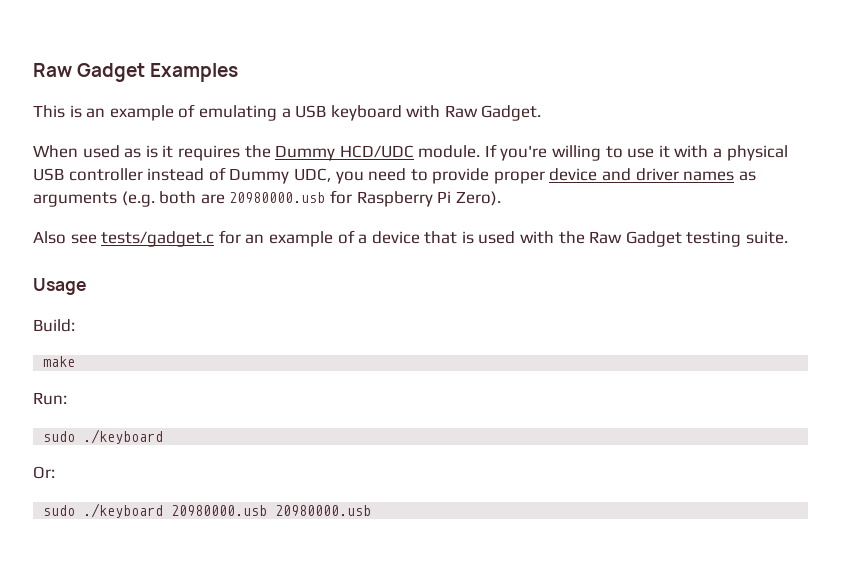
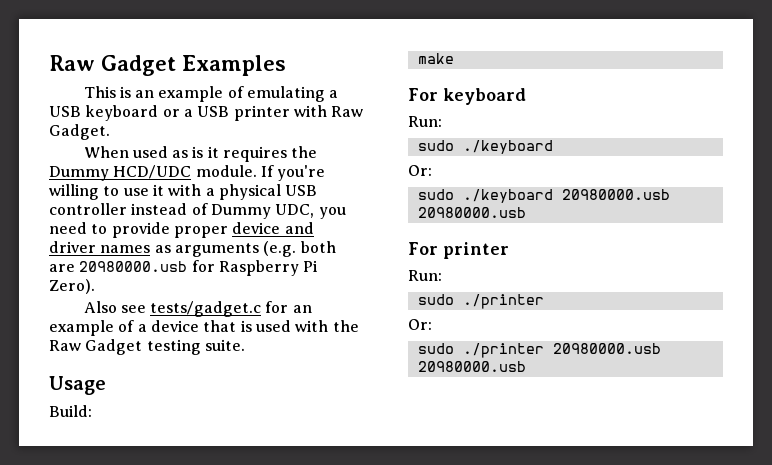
- This is an example of emulating a USB keyboard with Raw Gadget.
+ This is an example of emulating a USB keyboard or a USB printer with Raw Gadget.
+ For keyboard
+ For printer
+ Run:
+ sudo ./printer
+ Or:
+ sudo ./printer 20980000.usb 20980000.usb

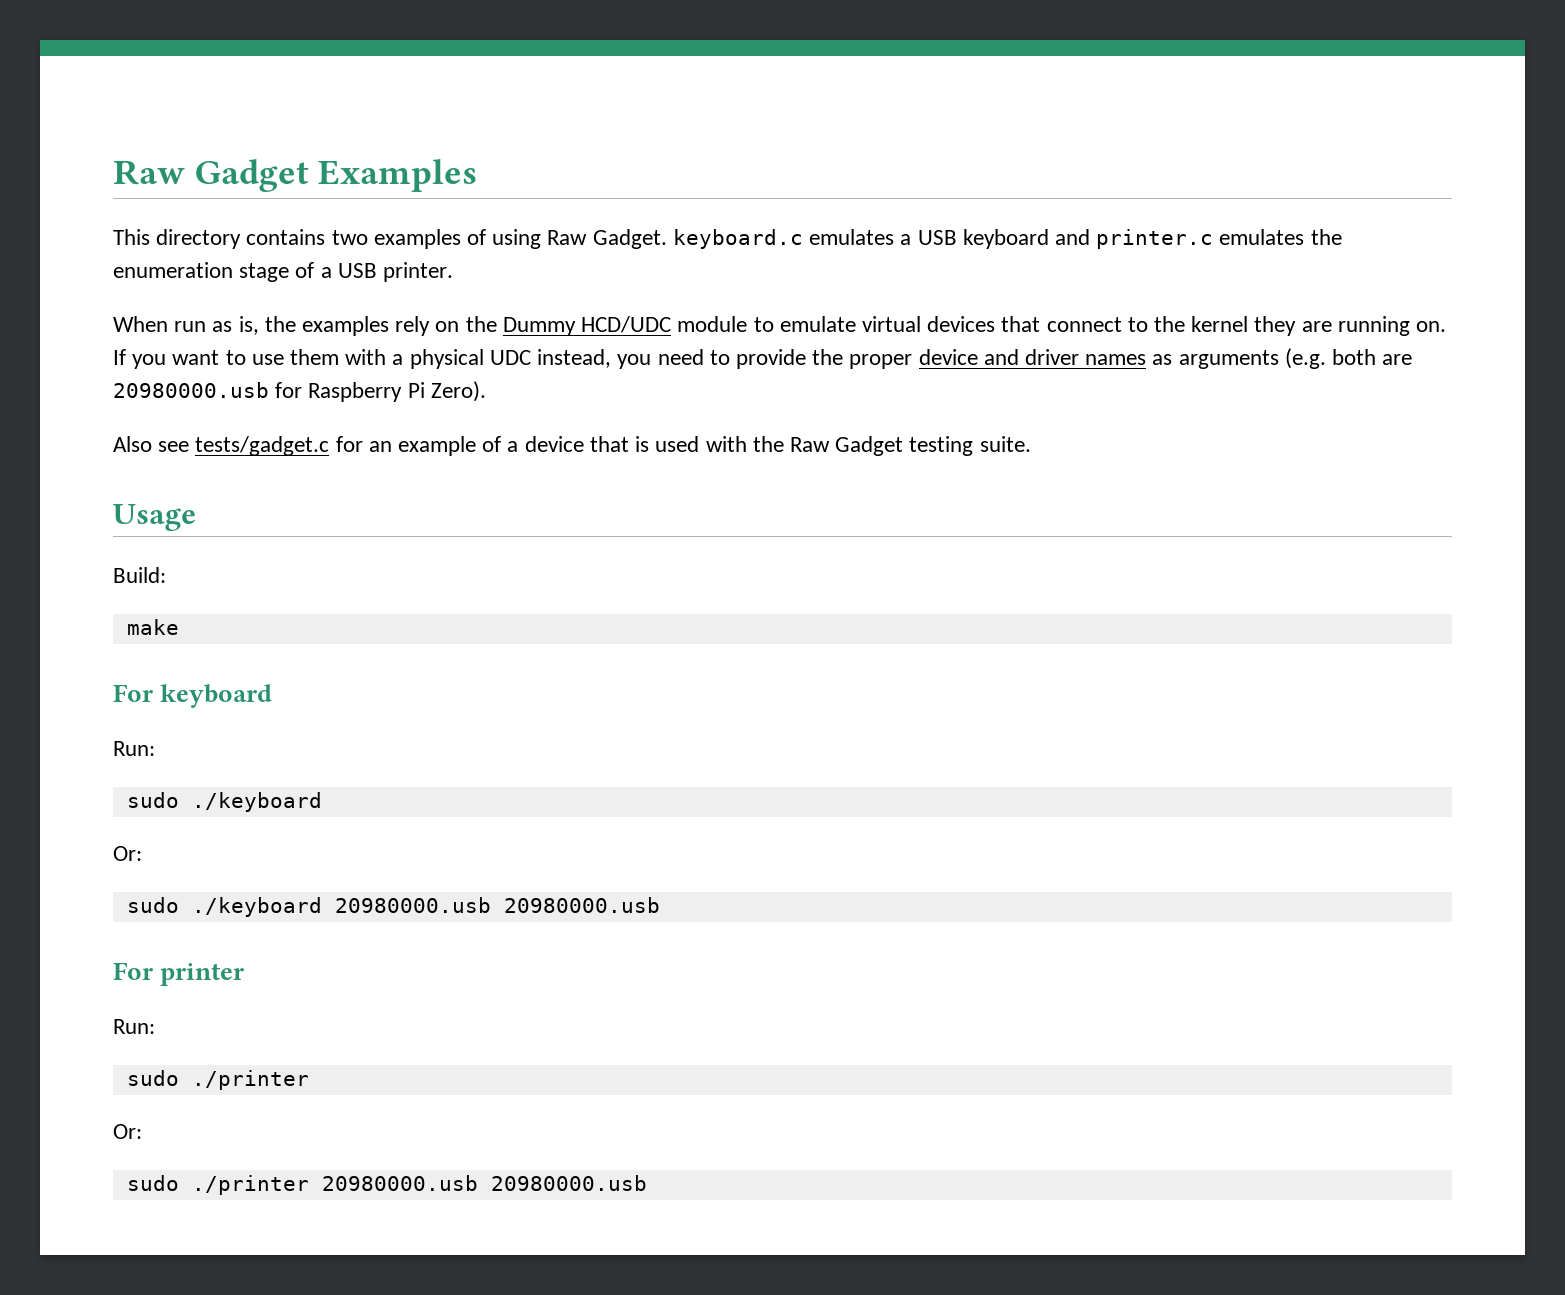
- This is an example of emulating a USB keyboard or a USB printer with Raw Gadget.
- When used as is it requires the Dummy HCD/UDC module. If you're willing to use it with a physical USB controller instead of Dummy UDC, you need to provide proper device and driver names as arguments (e.g. both are 20980000.usb for Raspberry Pi Zero).
+ This directory contains two examples of using Raw Gadget. keyboard.c emulates a USB keyboard and printer.c emulates the enumeration stage of a USB printer.
+ When run as is, the examples rely on the Dummy HCD/UDC module to emulate virtual devices that connect to the kernel they are running on. If you want to use them with a physical UDC instead, you need to provide the proper device and driver names as arguments (e.g. both are 20980000.usb for Raspberry Pi Zero).

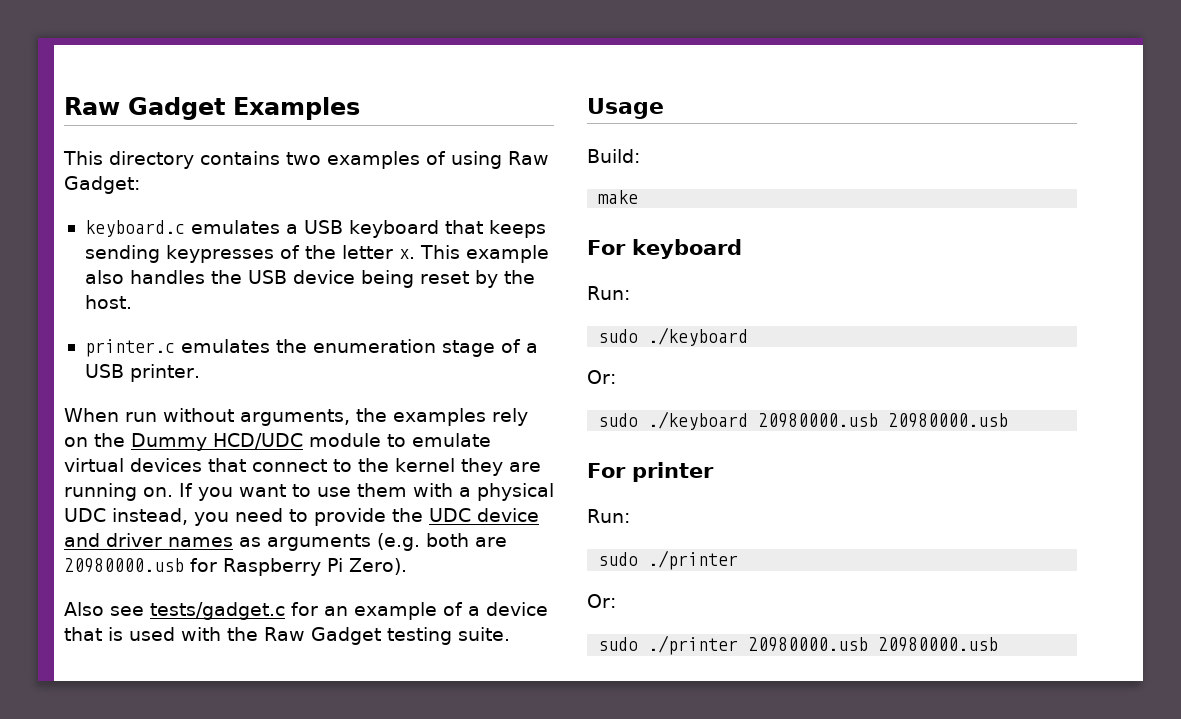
- This directory contains two examples of using Raw Gadget. keyboard.c emulates a USB keyboard and printer.c emulates the enumeration stage of a USB printer.
+ This directory contains two examples of using Raw Gadget:
+ keyboard.c emulates a USB keyboard that keeps sending keypresses of the letter x. This example also handles the USB device being reset by the host.
+ printer.c emulates the enumeration stage of a USB printer.
- When run as is, the examples rely on the Dummy HCD/UDC module to emulate virtual devices that connect to the kernel they are running on.
+ When run without arguments, the examples rely on the Dummy HCD/UDC module to emulate virtual devices that connect to the kernel they are running on.
- If you want to use them with a physical UDC instead, you need to provide the proper device and driver names as arguments (e.g. both are 20980000.usb for Raspberry Pi Zero).
+ If you want to use them with a physical UDC instead, you need to provide the UDC device and driver names as arguments (e.g. both are 20980000.usb for Raspberry Pi Zero).

